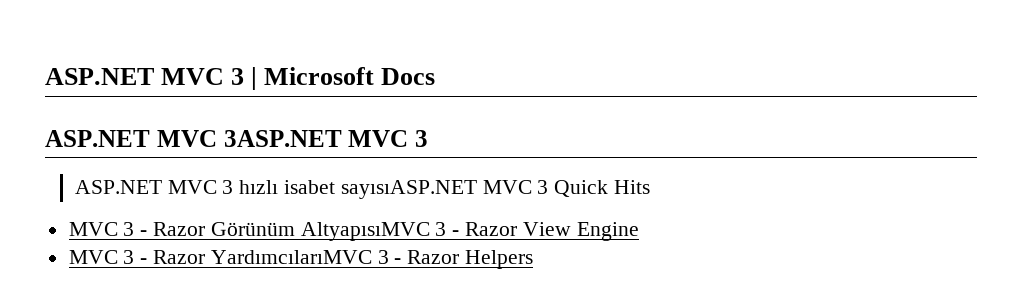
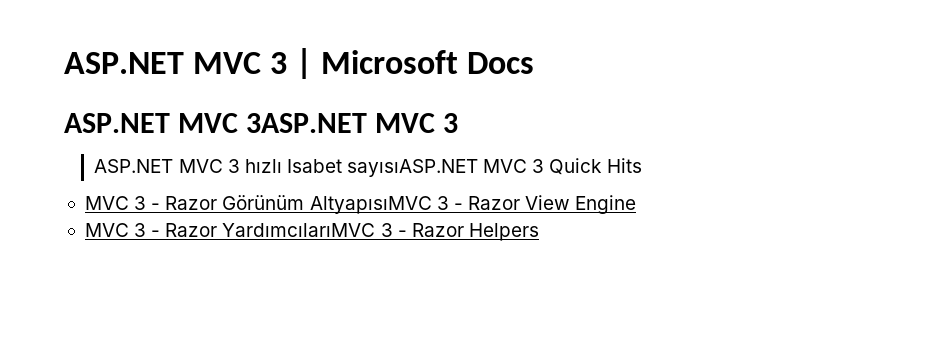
- ASP.NET MVC 3 hızlı isabet sayısıASP.NET MVC 3 Quick Hits
+ ASP.NET MVC 3 hızlı Isabet sayısıASP.NET MVC 3 Quick Hits

